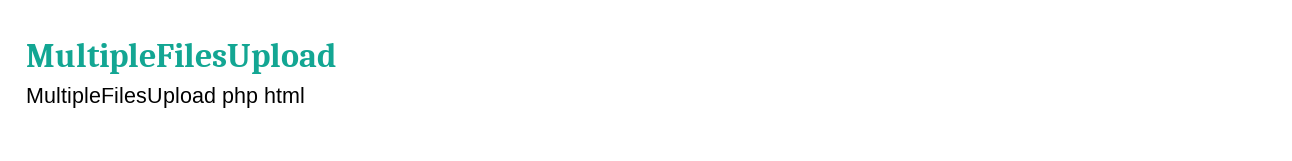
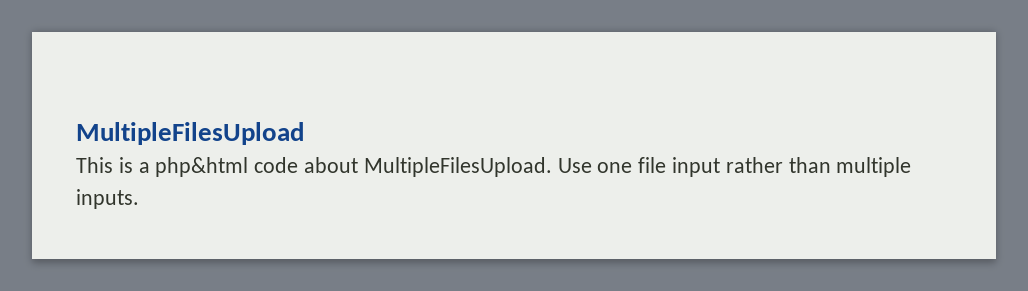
- MultipleFilesUpload php html
+ This is a php&html code about MultipleFilesUpload. Use one file input rather than multiple inputs.

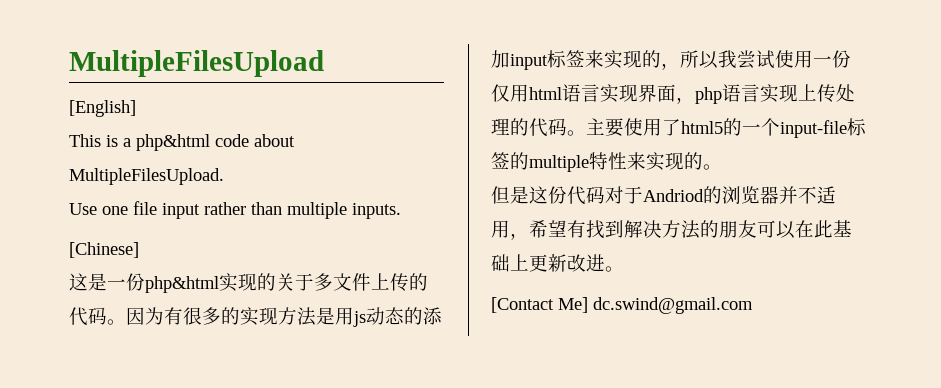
+ [English]
- This is a php&html code about MultipleFilesUpload. Use one file input rather than multiple inputs.
+ This is a php&html code about MultipleFilesUpload.
+ Use one file input rather than multiple inputs.
+ [Chinese]
+ 这是一份php&html实现的关于多文件上传的代码。因为有很多的实现方法是用js动态的添加input标签来实现的，所以我尝试使用一份仅用html语言实现界面，php语言实现上传处理的代码。主要使用了html5的一个input-file标签的multiple特性来实现的。
+ 但是这份代码对于Andriod的浏览器并不适用，希望有找到解决方法的朋友可以在此基础上更新改进。
+ [Contact Me] dc.swind@gmail.com

